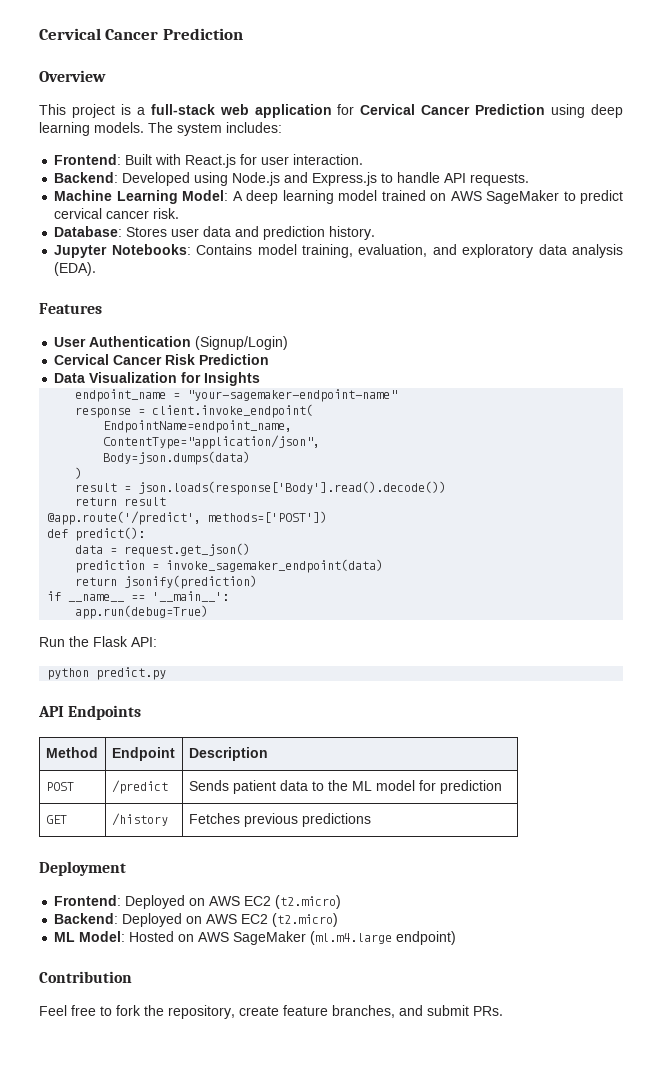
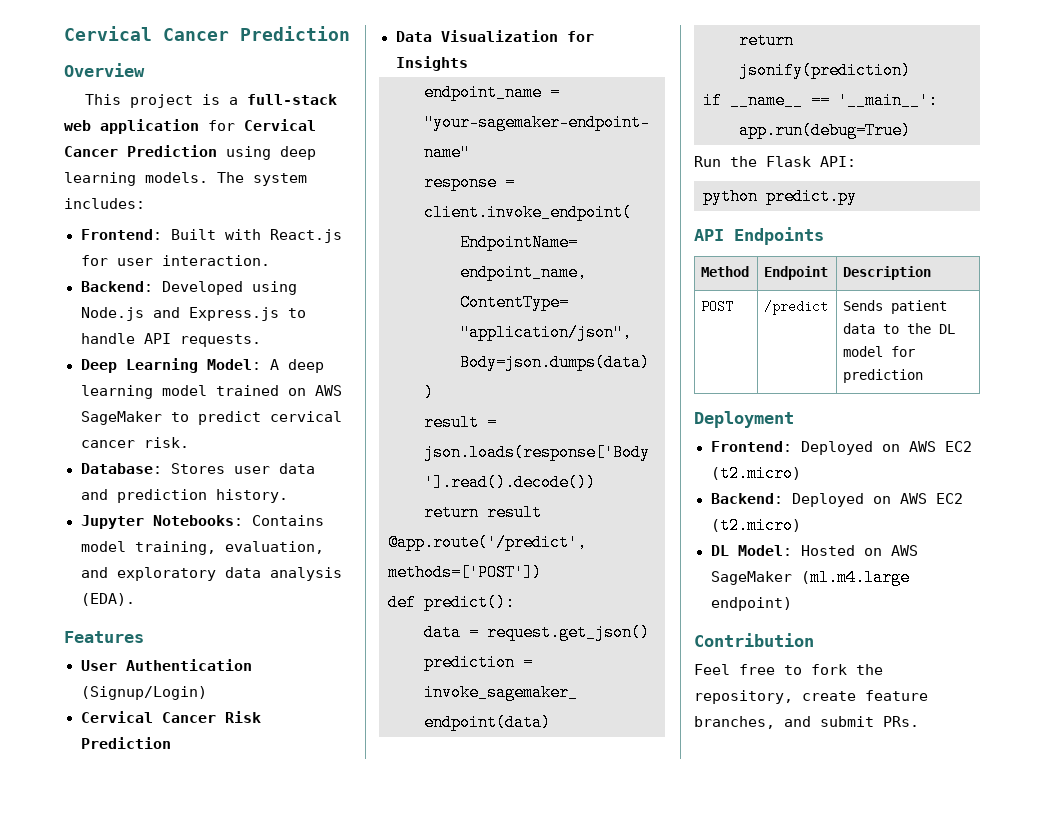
- Machine Learning Model: A deep learning model trained on AWS SageMaker to predict cervical cancer risk.
+ Deep Learning Model: A deep learning model trained on AWS SageMaker to predict cervical cancer risk.
- POST | /predict | Sends patient data to the ML model for prediction
+ POST | /predict | Sends patient data to the DL model for prediction
- GET | /history | Fetches previous predictions
- ML Model: Hosted on AWS SageMaker (ml.m4.large endpoint)
+ DL Model: Hosted on AWS SageMaker (ml.m4.large endpoint)

